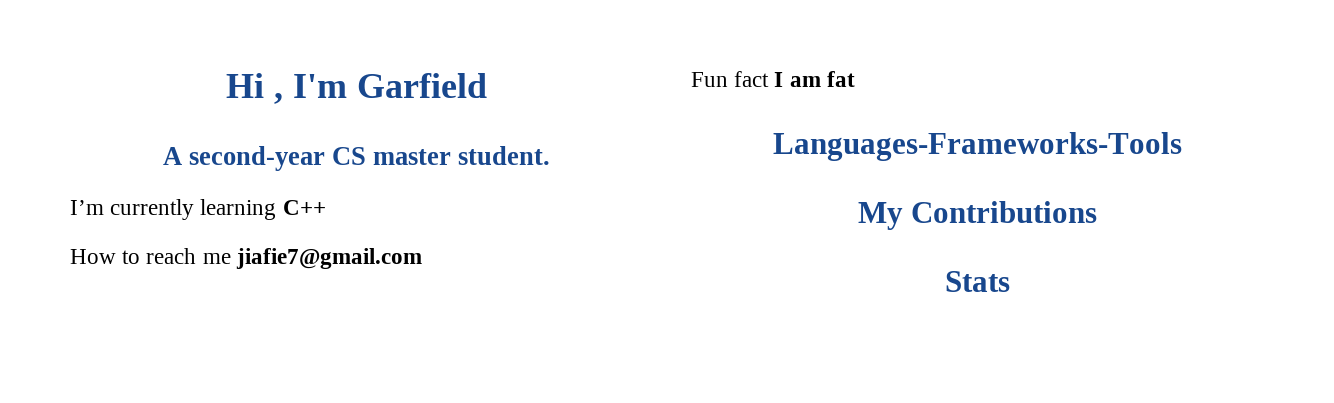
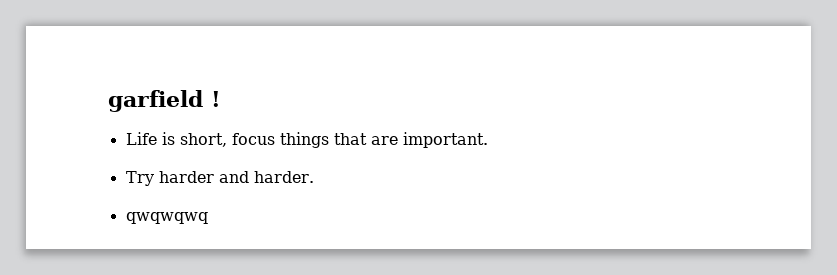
- Hi , I'm Garfield
- A second-year CS master student.
- I’m currently learning C++
- How to reach me jiafie7@gmail.com
- Fun fact I am fat
- Languages-Frameworks-Tools
- My Contributions
- Stats
+ garfield !
+ Life is short, focus things that are important.
+ Try harder and harder.
+ qwqwqwq

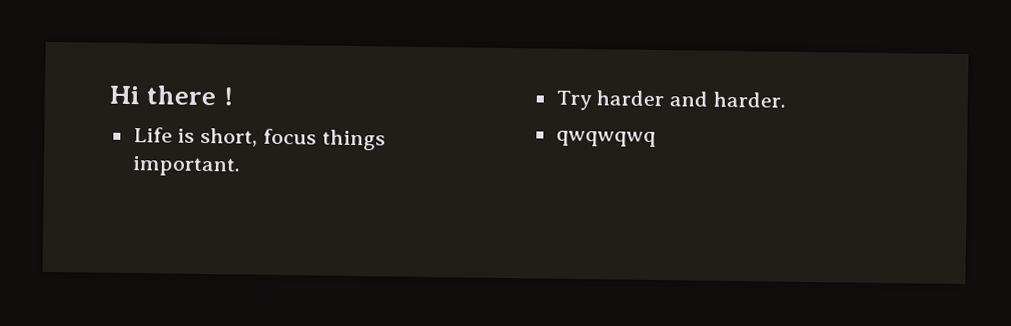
- garfield !
+ Hi there !
- Life is short, focus things that are important.
+ Life is short, focus things important.

